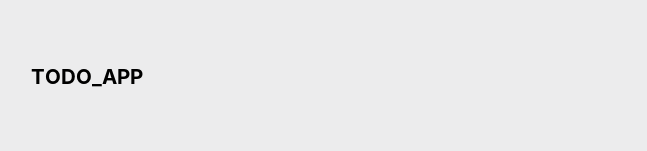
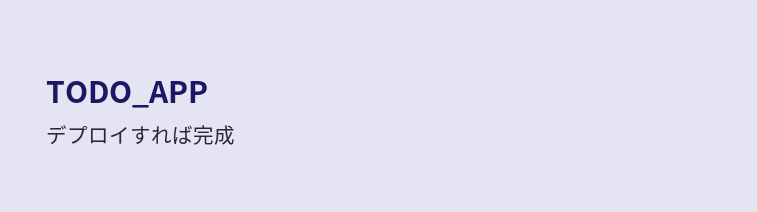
+ デプロイすれば完成

